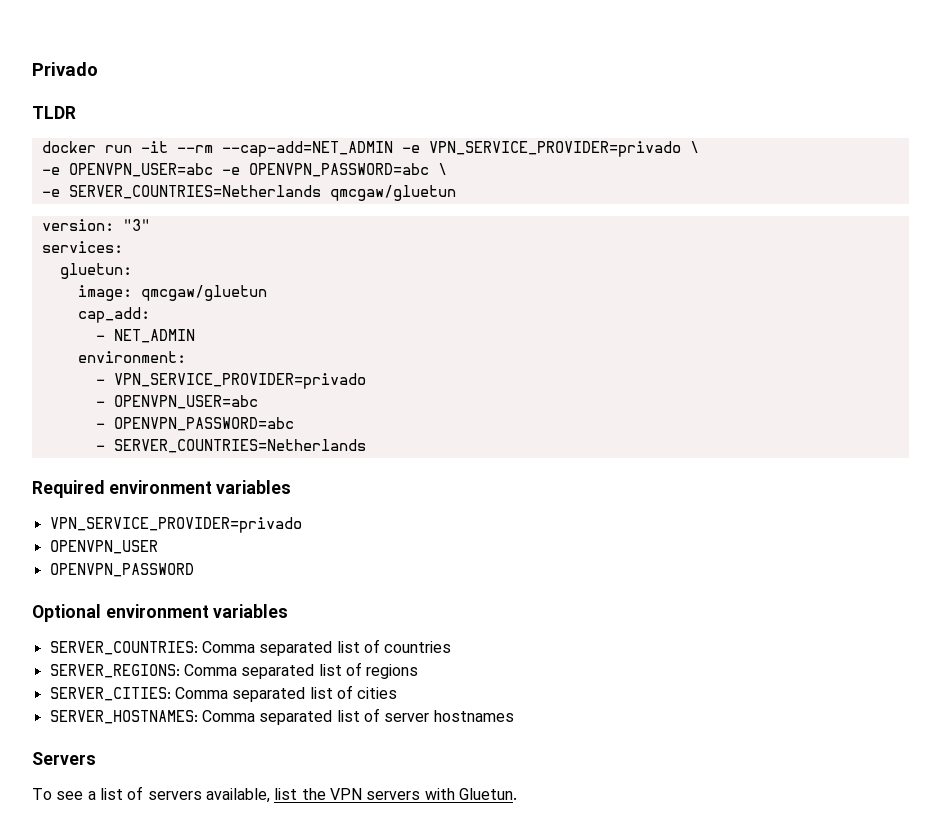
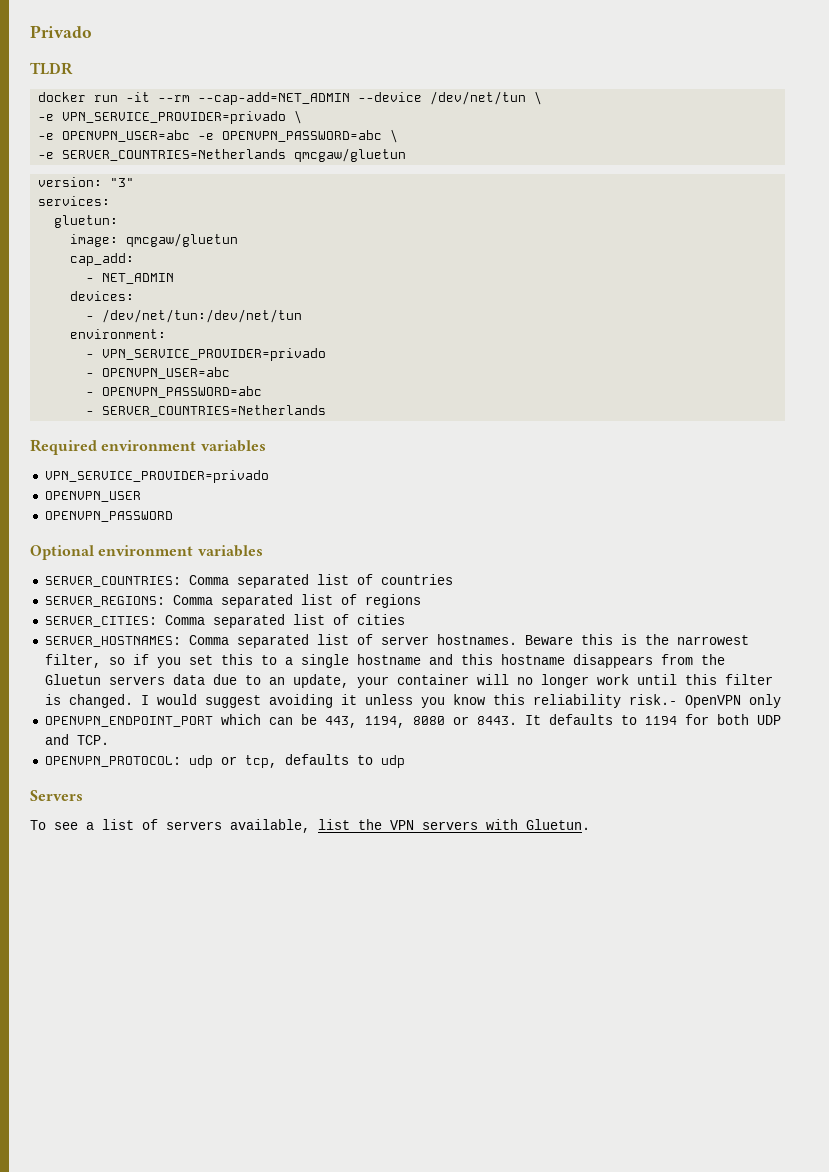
- docker run -it --rm --cap-add=NET_ADMIN -e VPN_SERVICE_PROVIDER=privado \
+ docker run -it --rm --cap-add=NET_ADMIN --device /dev/net/tun \
+ -e VPN_SERVICE_PROVIDER=privado \
+ devices:
+ - /dev/net/tun:/dev/net/tun
- SERVER_HOSTNAMES: Comma separated list of server hostnames
+ SERVER_HOSTNAMES: Comma separated list of server hostnames. Beware this is the narrowest filter, so if you set this to a single hostname and this hostname disappears from the Gluetun servers data due to an update, your container will no longer work until this filter is changed. I would suggest avoiding it unless you know this reliability risk.- OpenVPN only
+ OPENVPN_ENDPOINT_PORT which can be 443, 1194, 8080 or 8443. It defaults to 1194 for both UDP and TCP.
+ OPENVPN_PROTOCOL: udp or tcp, defaults to udp

